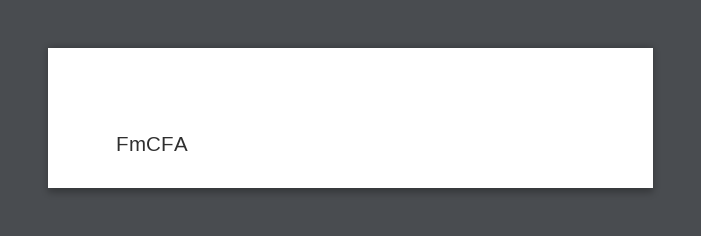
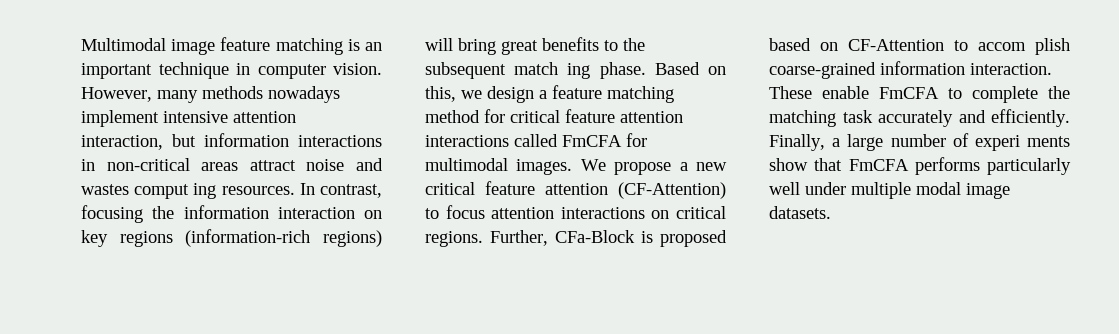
- FmCFA
+ Multimodal image feature matching is an important technique in computer vision. However, many methods nowadays implement intensive attention interaction, but information interactions in non-critical areas attract noise and wastes comput ing resources. In contrast, focusing the information interaction on key regions (information-rich regions) will bring great benefits to the subsequent match ing phase. Based on this, we design a feature matching method for critical feature attention interactions called FmCFA for multimodal images. We propose a new critical feature attention (CF-Attention) to focus attention interactions on critical regions. Further, CFa-Block is proposed based on CF-Attention to accom plish coarse-grained information interaction. These enable FmCFA to complete the matching task accurately and efficiently. Finally, a large number of experi ments show that FmCFA performs particularly well under multiple modal image datasets.

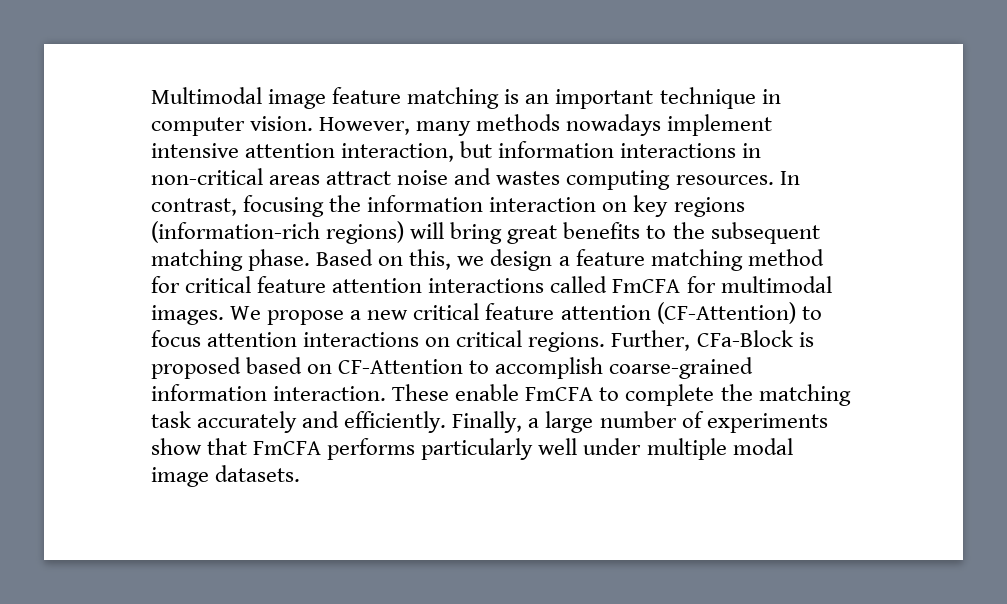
- However, many methods nowadays implement intensive attention interaction, but information interactions in non-critical areas attract noise and wastes comput ing resources.
+ However, many methods nowadays implement intensive attention interaction, but information interactions in non-critical areas attract noise and wastes computing resources.
- In contrast, focusing the information interaction on key regions (information-rich regions) will bring great benefits to the subsequent match ing phase.
+ In contrast, focusing the information interaction on key regions (information-rich regions) will bring great benefits to the subsequent matching phase.
- Further, CFa-Block is proposed based on CF-Attention to accom plish coarse-grained information interaction.
+ Further, CFa-Block is proposed based on CF-Attention to accomplish coarse-grained information interaction.
- Finally, a large number of experi ments show that FmCFA performs particularly well under multiple modal image datasets.
+ Finally, a large number of experiments show that FmCFA performs particularly well under multiple modal image datasets.

